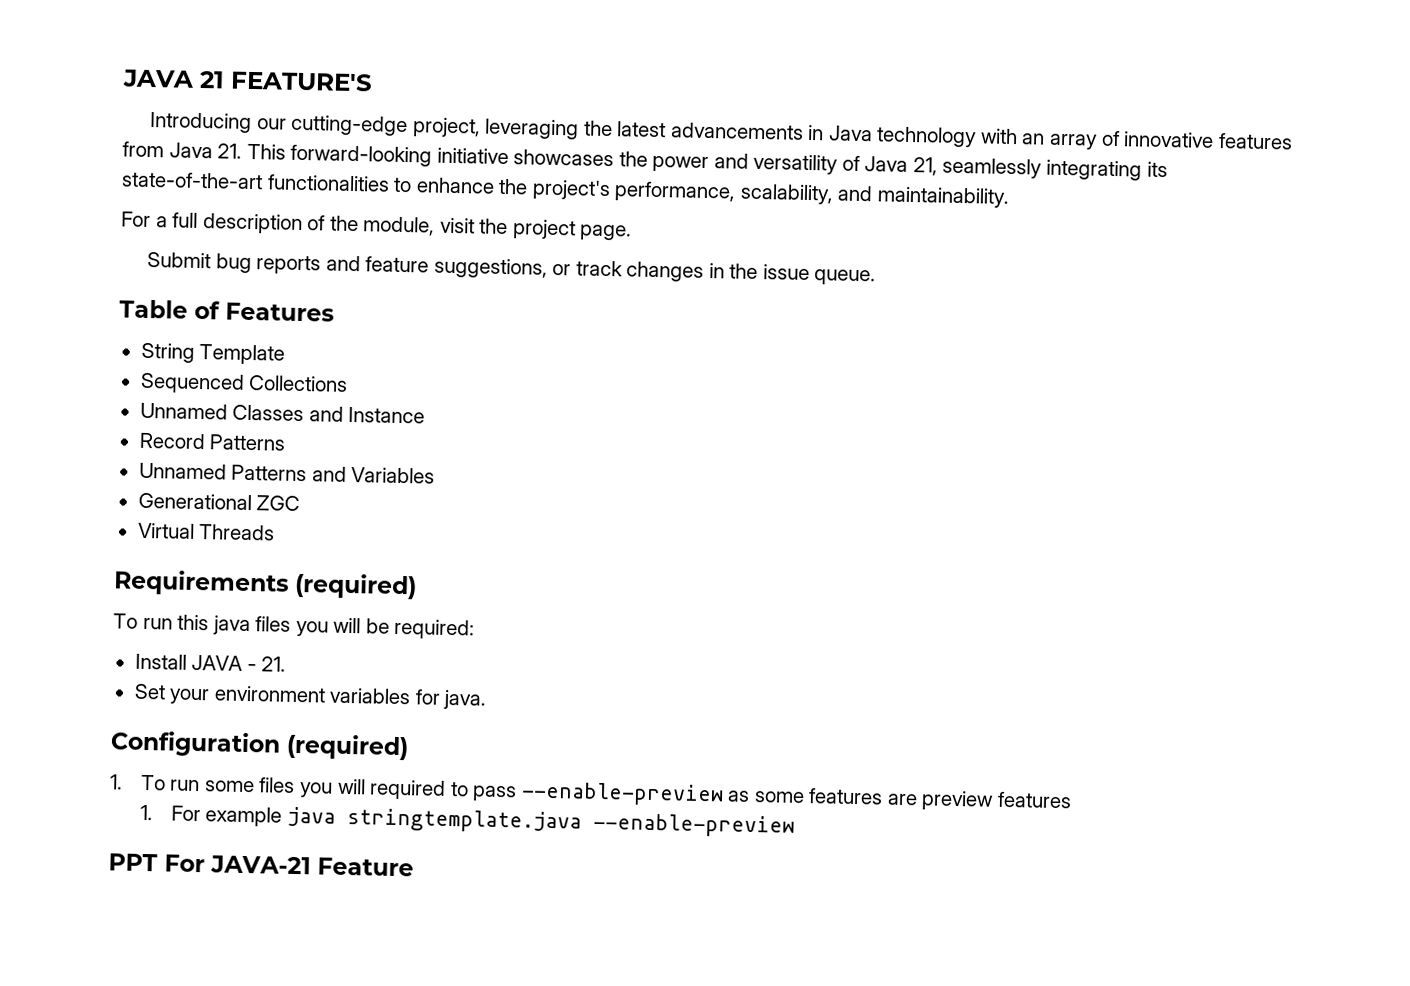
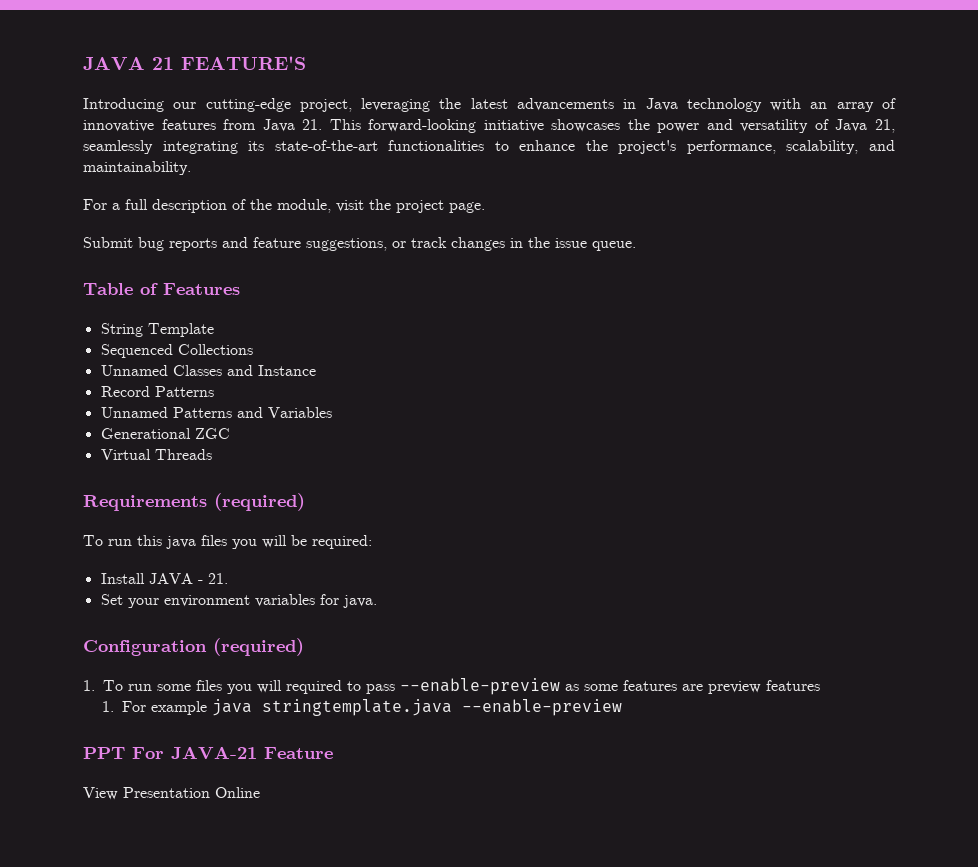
+ View Presentation Online

